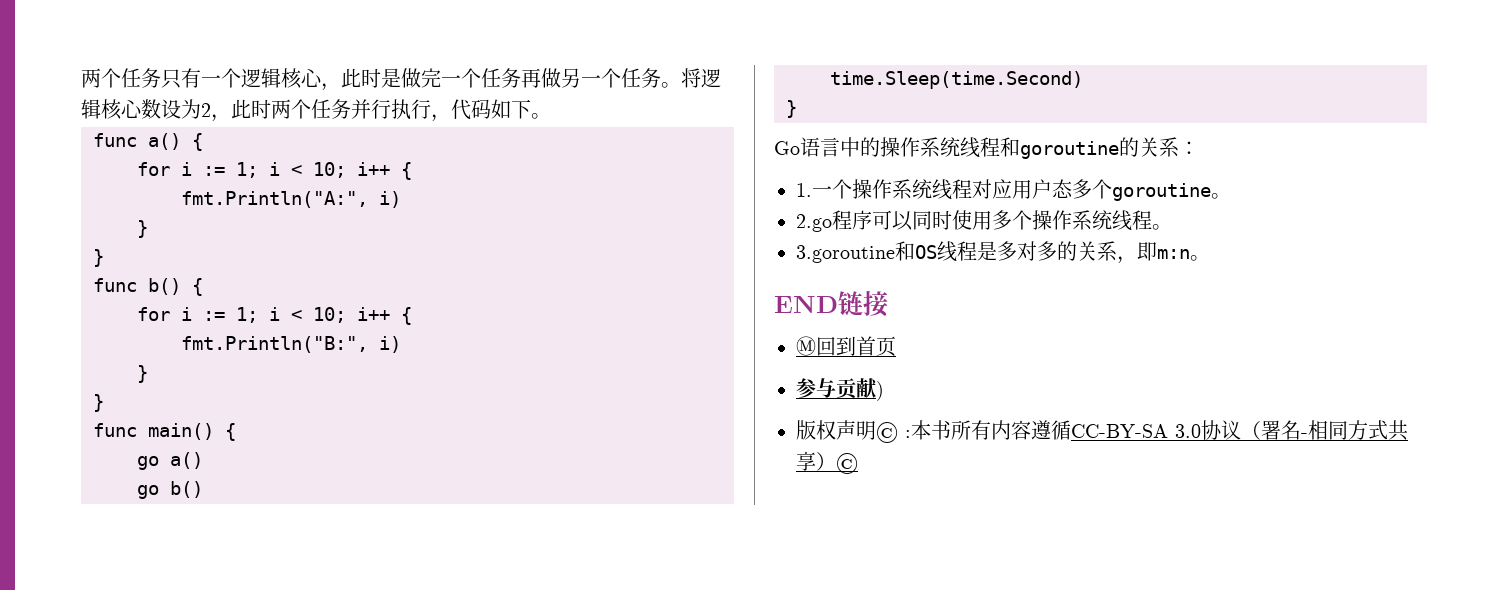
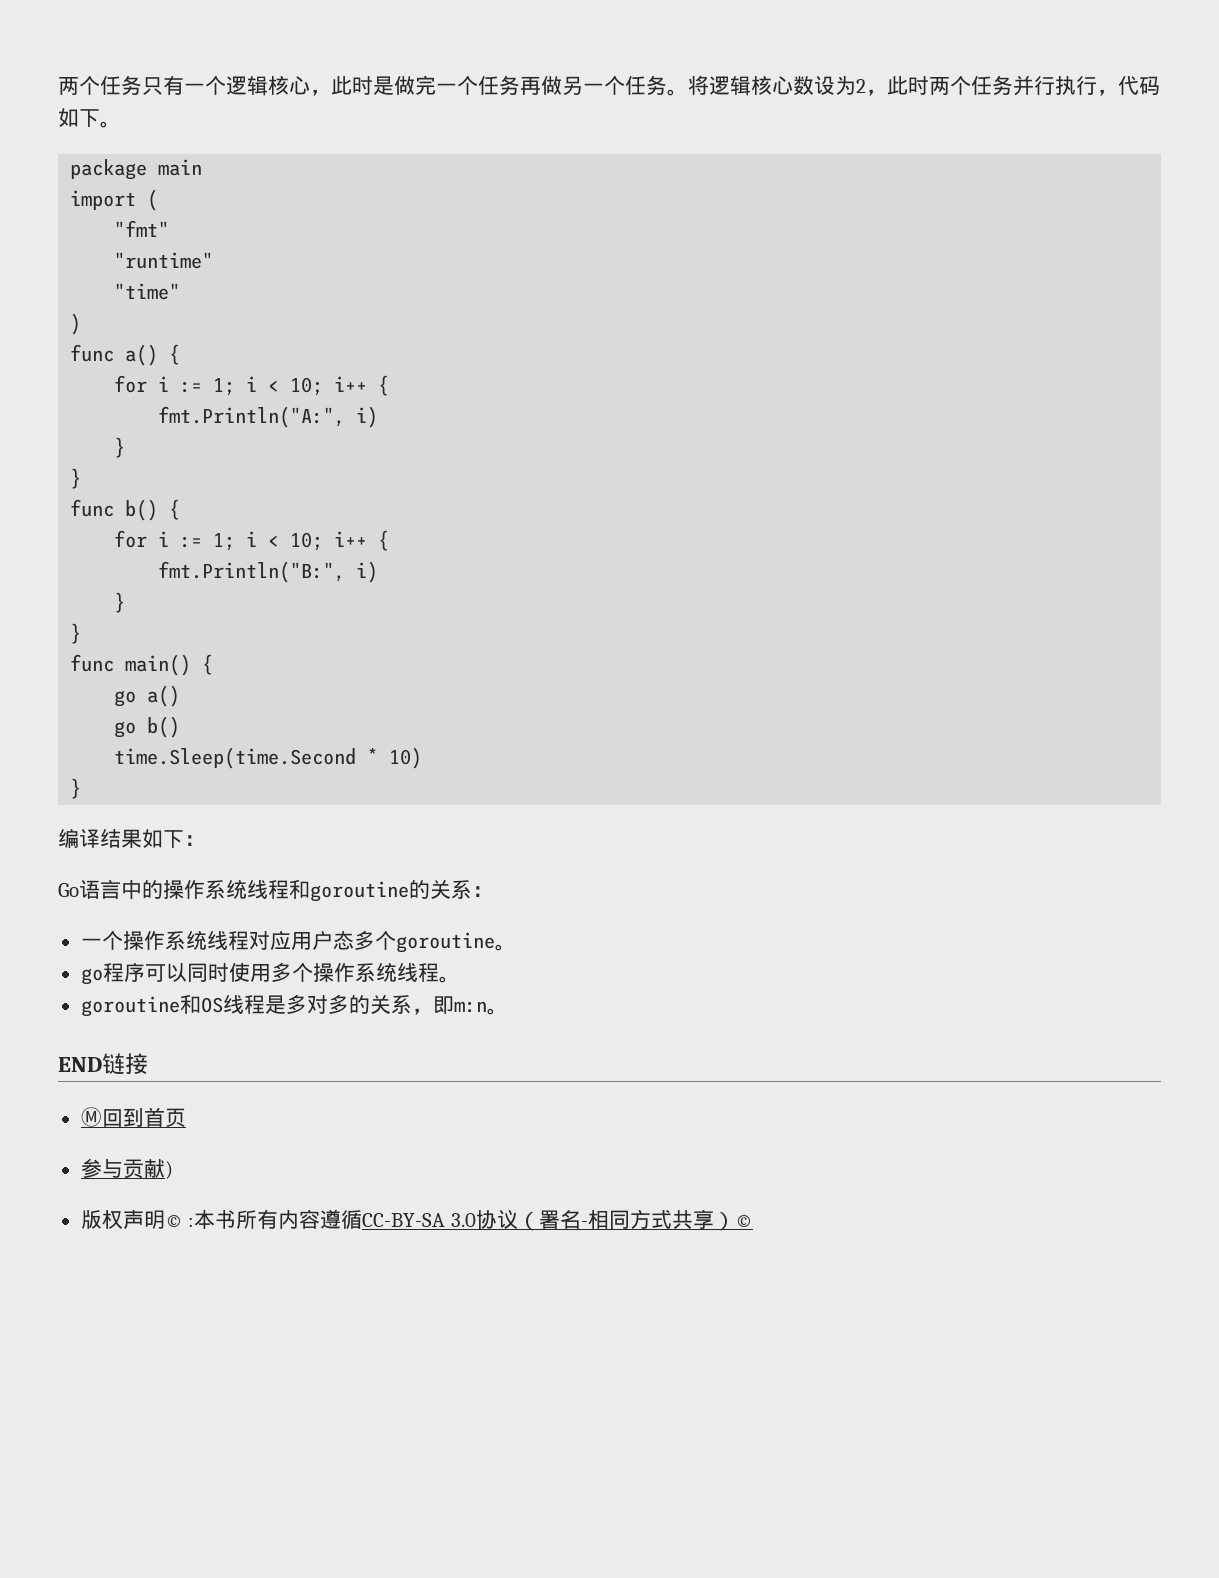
+ package main
+ import (
+ "fmt"
+ "runtime"
+ "time"
+ )
- time.Sleep(time.Second)
+ time.Sleep(time.Second * 10)
  }
+ 编译结果如下：
- 1.一个操作系统线程对应用户态多个goroutine。
+ 一个操作系统线程对应用户态多个goroutine。
- 2.go程序可以同时使用多个操作系统线程。
+ go程序可以同时使用多个操作系统线程。
- 3.goroutine和OS线程是多对多的关系，即m:n。
+ goroutine和OS线程是多对多的关系，即m:n。

